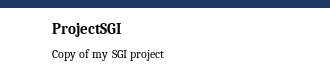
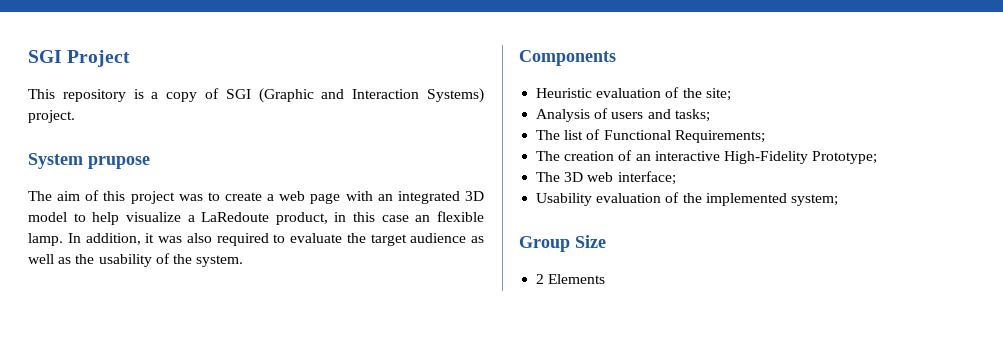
- ProjectSGI
- Copy of my SGI project
+ SGI Project
+ This repository is a copy of SGI (Graphic and Interaction Systems) project.
+ System prupose
+ The aim of this project was to create a web page with an integrated 3D model to help visualize a LaRedoute product, in this case an flexible lamp. In addition, it was also required to evaluate the target audience as well as the usability of the system.
+ Components
+ Heuristic evaluation of the site;
+ Analysis of users and tasks;
+ The list of Functional Requirements;
+ The creation of an interactive High-Fidelity Prototype;
+ The 3D web interface;
+ Usability evaluation of the implemented system;
+ Group Size
+ 2 Elements

